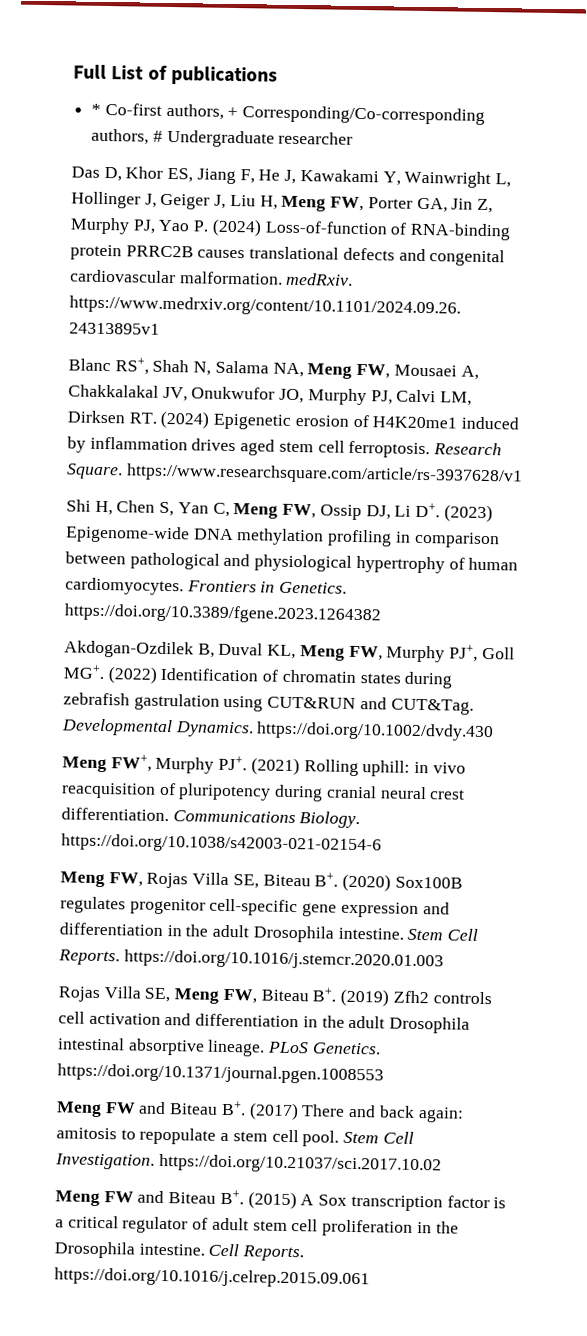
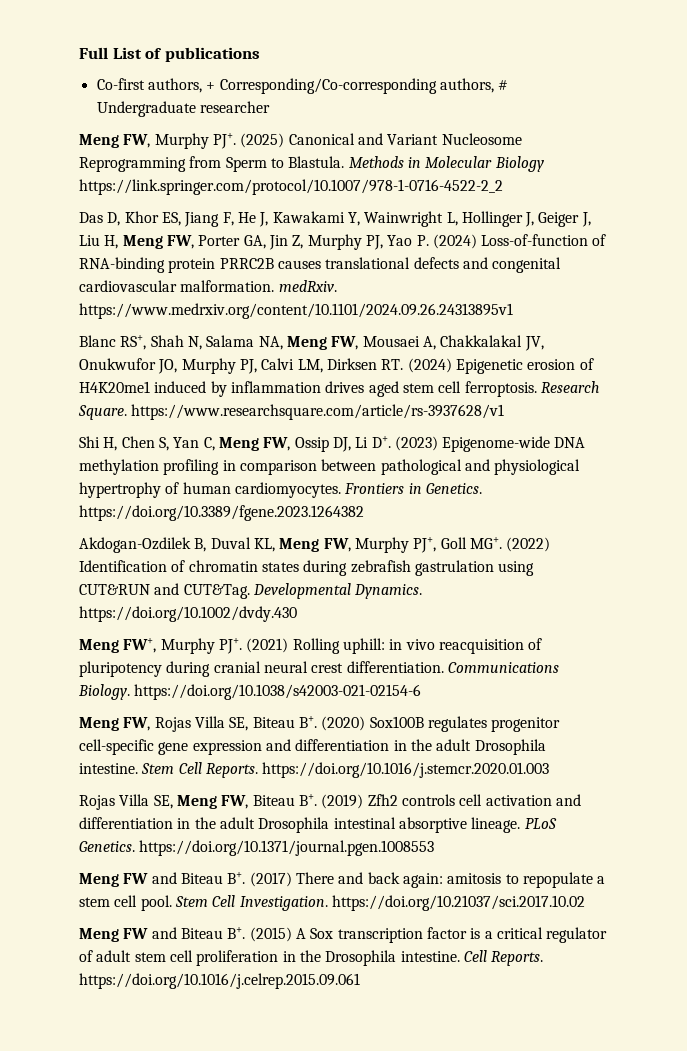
- * Co-first authors, + Corresponding/Co-corresponding authors, # Undergraduate researcher
+ Co-first authors, + Corresponding/Co-corresponding authors, # Undergraduate researcher
+ Meng FW, Murphy PJ+. (2025) Canonical and Variant Nucleosome Reprogramming from Sperm to Blastula. Methods in Molecular Biology https://link.springer.com/protocol/10.1007/978-1-0716-4522-2_2

